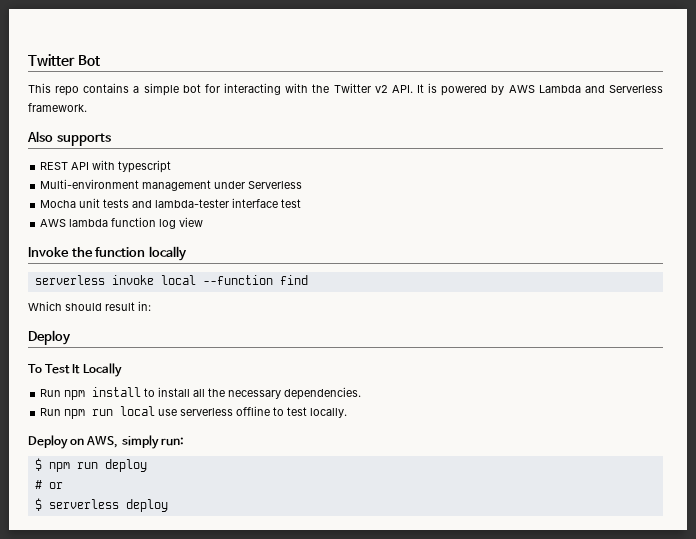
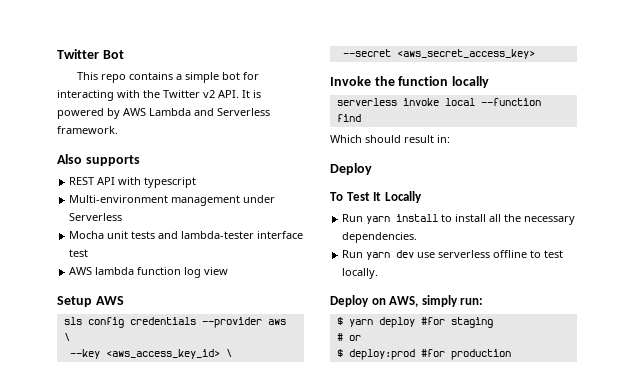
+ Setup AWS
+ sls config credentials --provider aws \
+ --key <aws_access_key_id> \
+ --secret <aws_secret_access_key>
- Run npm install to install all the necessary dependencies.
+ Run yarn install to install all the necessary dependencies.
- Run npm run local use serverless offline to test locally.
+ Run yarn dev use serverless offline to test locally.
- $ npm run deploy
+ $ yarn deploy #for staging
- $ serverless deploy
+ $ deploy:prod #for production

